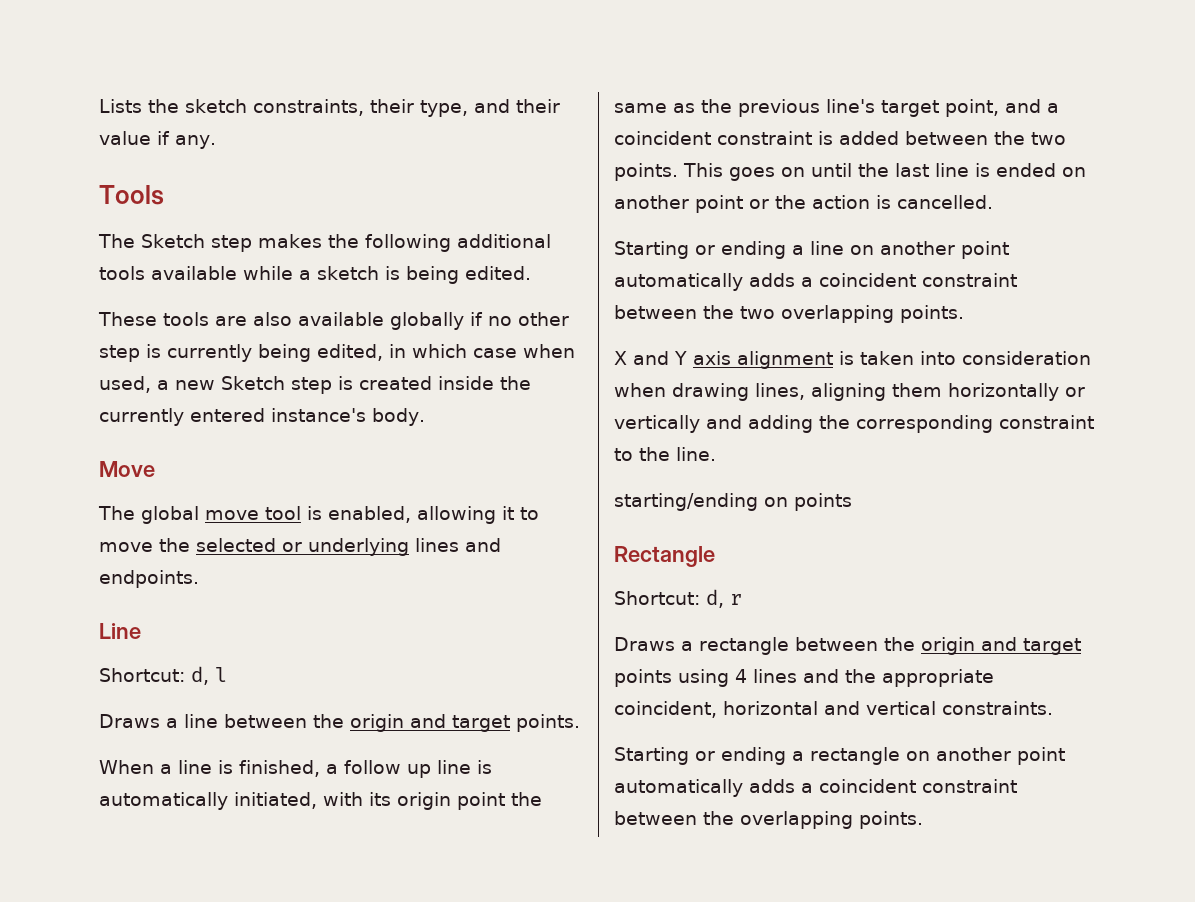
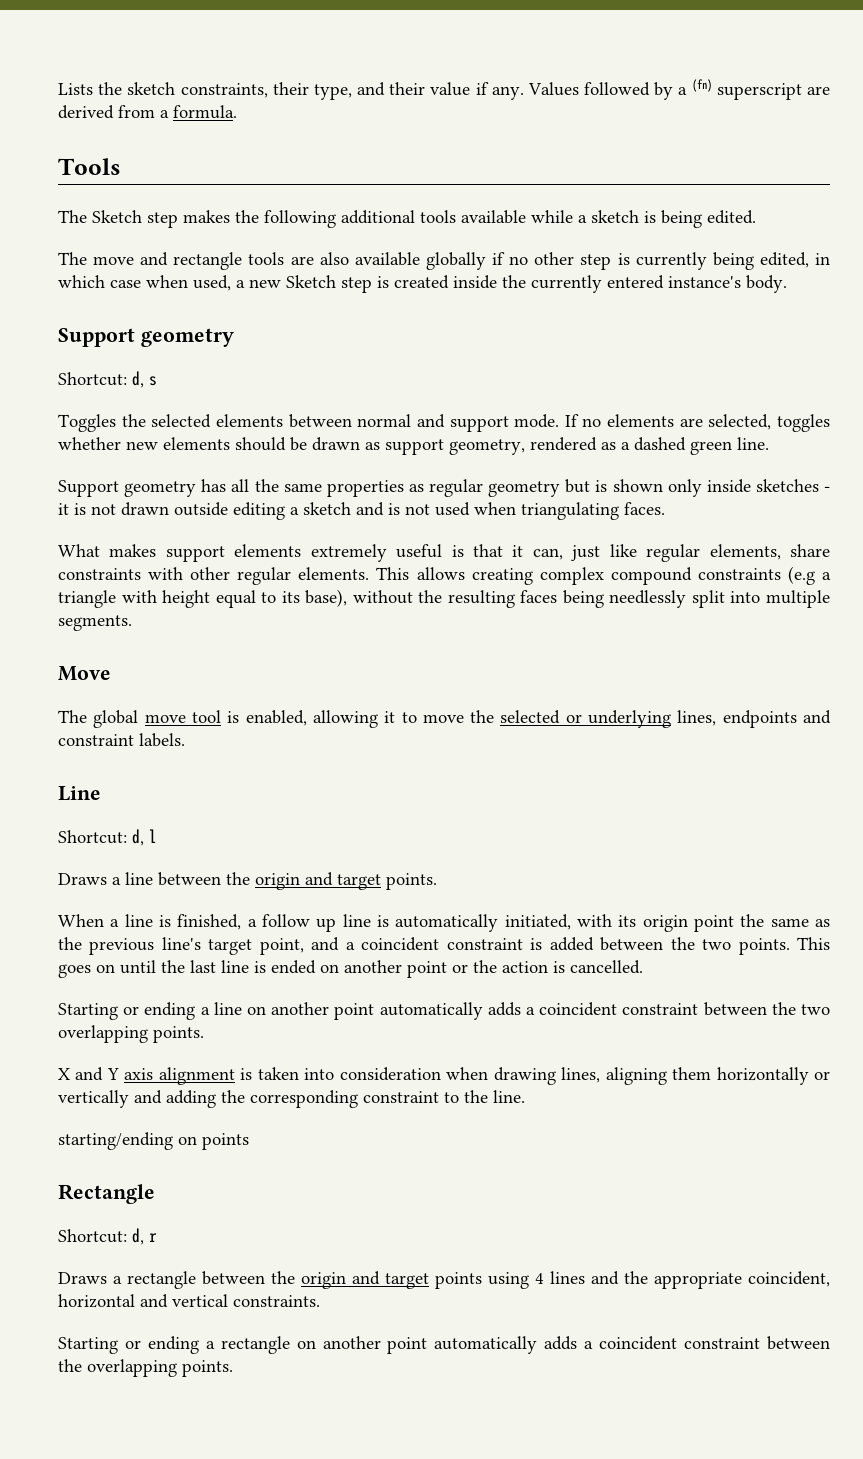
+ Values followed by a (fn) superscript are derived from a formula.
- These tools are also available globally if no other step is currently being edited, in which case when used, a new Sketch step is created inside the currently entered instance's body.
+ The move and rectangle tools are also available globally if no other step is currently being edited, in which case when used, a new Sketch step is created inside the currently entered instance's body.
+ Support geometry
+ Shortcut: d, s
+ Toggles the selected elements between normal and support mode. If no elements are selected, toggles whether new elements should be drawn as support geometry, rendered as a dashed green line.
+ Support geometry has all the same properties as regular geometry but is shown only inside sketches - it is not drawn outside editing a sketch and is not used when triangulating faces.
+ What makes support elements extremely useful is that it can, just like regular elements, share constraints with other regular elements. This allows creating complex compound constraints (e.g a triangle with height equal to its base), without the resulting faces being needlessly split into multiple segments.
- The global move tool is enabled, allowing it to move the selected or underlying lines and endpoints.
+ The global move tool is enabled, allowing it to move the selected or underlying lines, endpoints and constraint labels.

